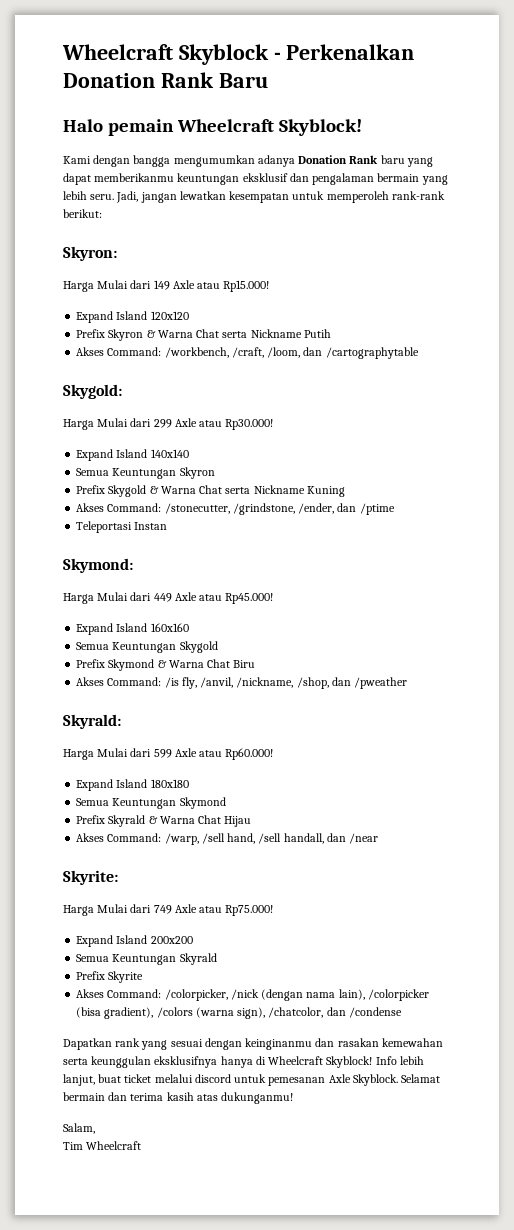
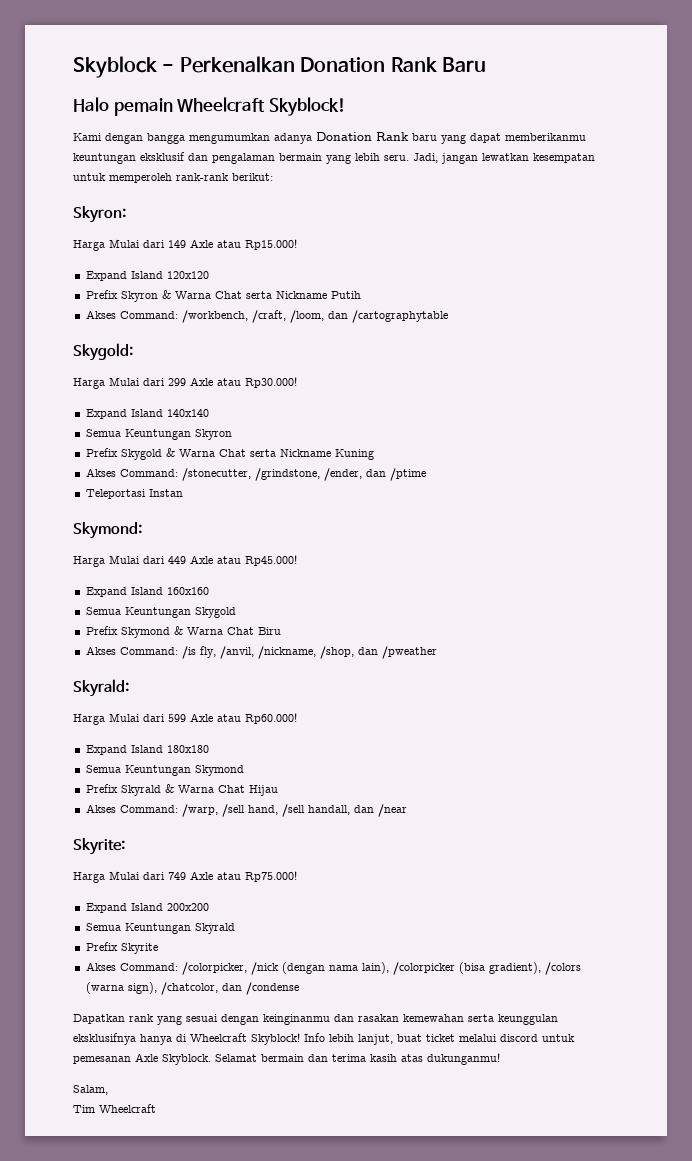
- Wheelcraft Skyblock - Perkenalkan Donation Rank Baru
+ Skyblock - Perkenalkan Donation Rank Baru

